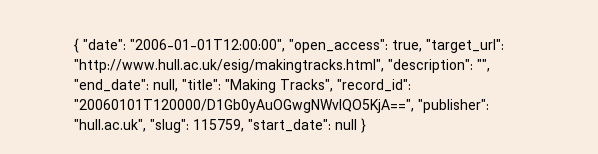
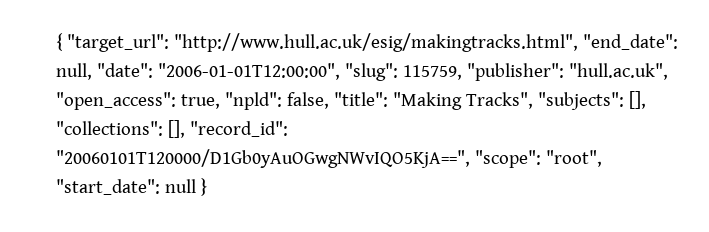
- { "date": "2006-01-01T12:00:00", "open_access": true, "target_url": "http://www.hull.ac.uk/esig/makingtracks.html", "description": "", "end_date": null, "title": "Making Tracks", "record_id": "20060101T120000/D1Gb0yAuOGwgNWvIQO5KjA==", "publisher": "hull.ac.uk", "slug": 115759, "start_date": null }
+ { "target_url": "http://www.hull.ac.uk/esig/makingtracks.html", "end_date": null, "date": "2006-01-01T12:00:00", "slug": 115759, "publisher": "hull.ac.uk", "open_access": true, "npld": false, "title": "Making Tracks", "subjects": [], "collections": [], "record_id": "20060101T120000/D1Gb0yAuOGwgNWvIQO5KjA==", "scope": "root", "start_date": null }

